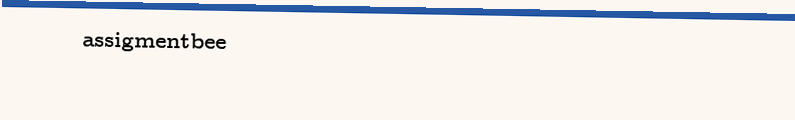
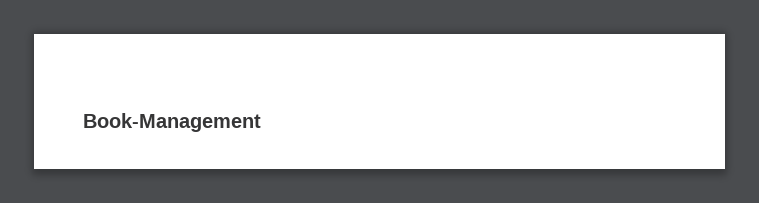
- assigmentbee
+ Book-Management

